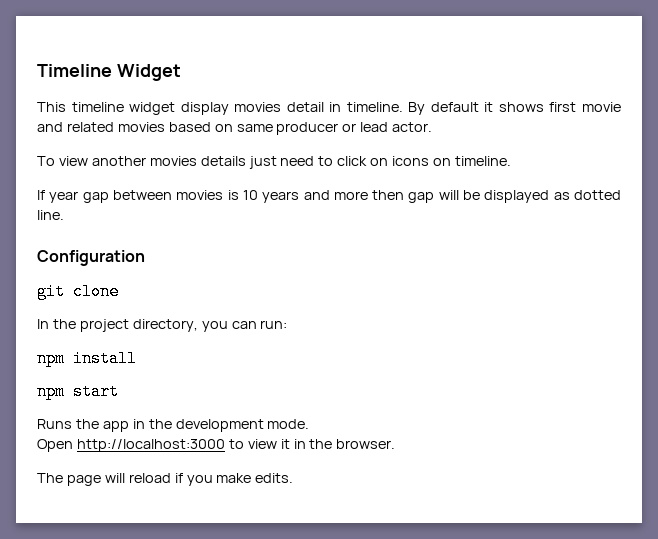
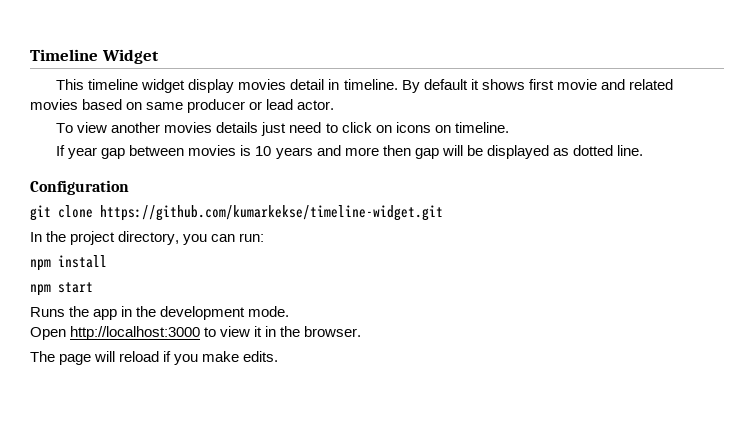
- git clone
+ git clone https://github.com/kumarkekse/timeline-widget.git

